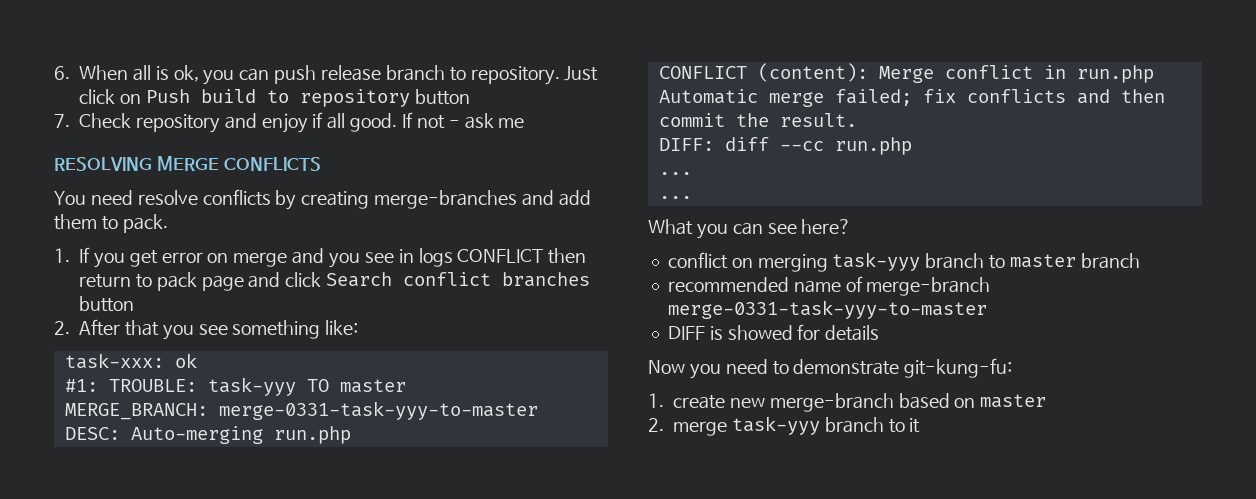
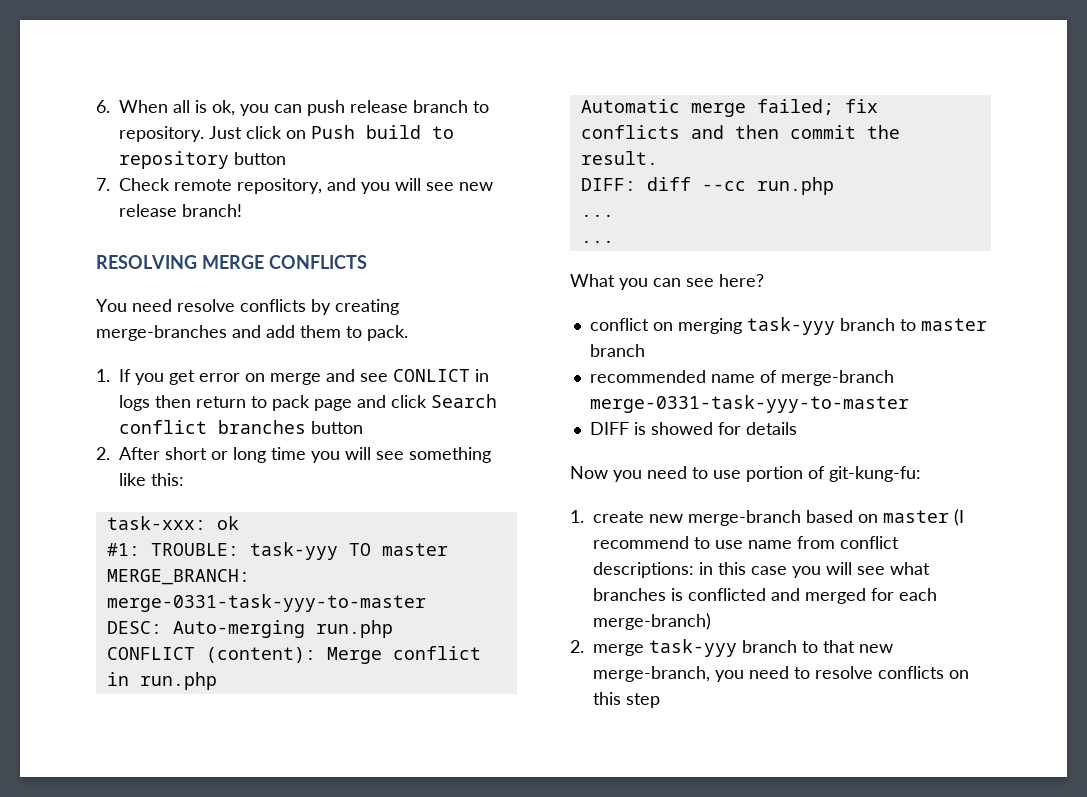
- 7. Check repository and enjoy if all good. If not - ask me
+ 7. Check remote repository, and you will see new release branch!
- 1. If you get error on merge and you see in logs CONFLICT then return to pack page and click Search conflict branches button
+ 1. If you get error on merge and see CONLICT in logs then return to pack page and click Search conflict branches button
- 2. After that you see something like:
+ 2. After short or long time you will see something like this:
- Now you need to demonstrate git-kung-fu:
+ Now you need to use portion of git-kung-fu:
- 1. create new merge-branch based on master
+ 1. create new merge-branch based on master (I recommend to use name from conflict descriptions: in this case you will see what branches is conflicted and merged for each merge-branch)
- 2. merge task-yyy branch to it
+ 2. merge task-yyy branch to that new merge-branch, you need to resolve conflicts on this step

